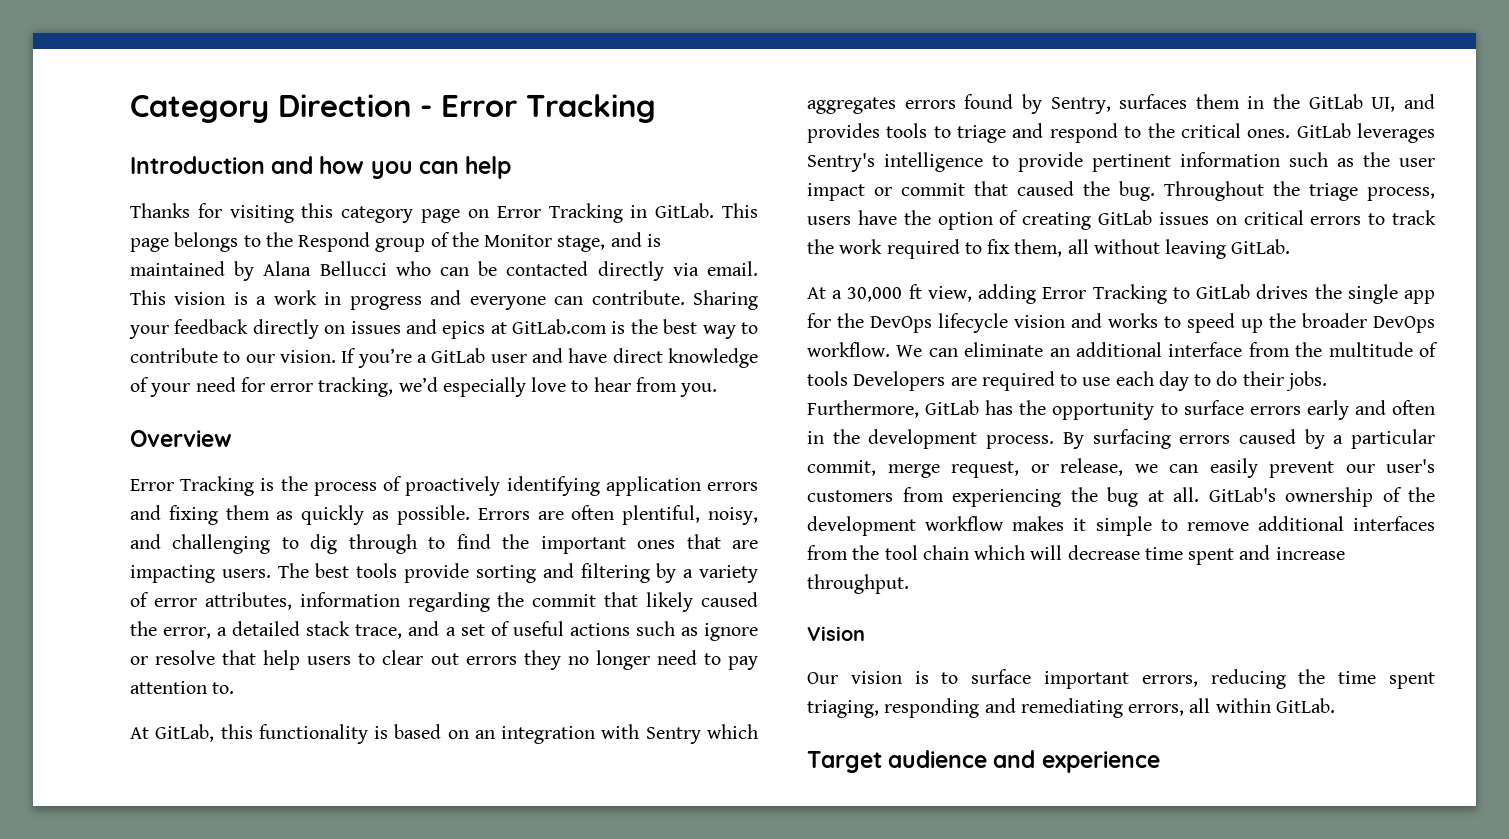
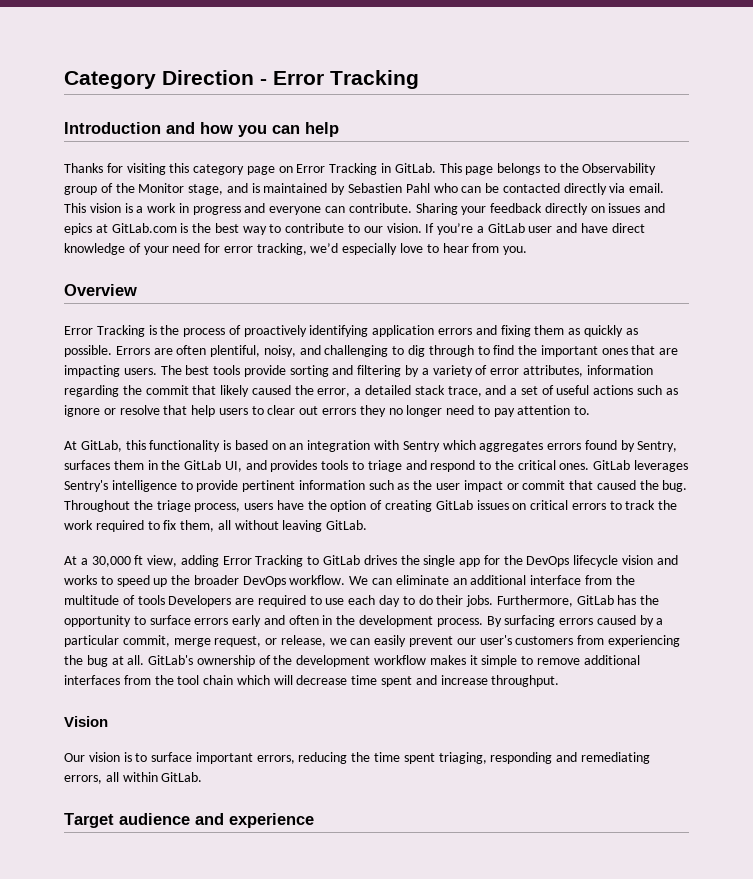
- This page belongs to the Respond group of the Monitor stage, and is maintained by Alana Bellucci who can be contacted directly via email.
+ This page belongs to the Observability group of the Monitor stage, and is maintained by Sebastien Pahl who can be contacted directly via email.

